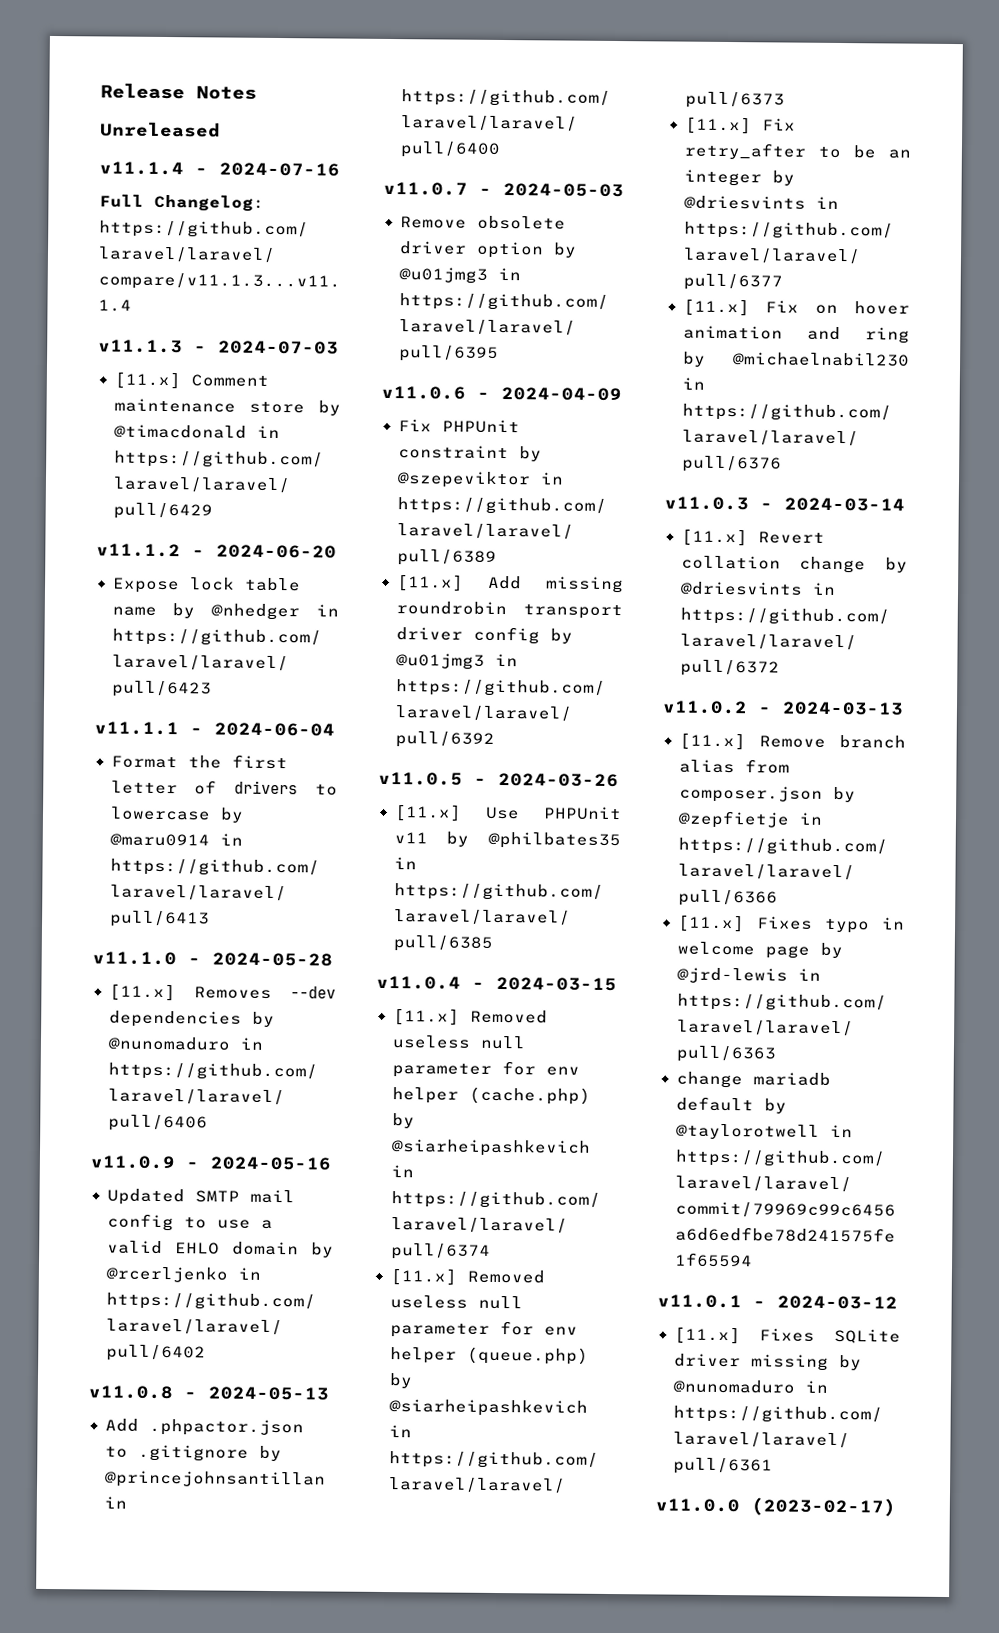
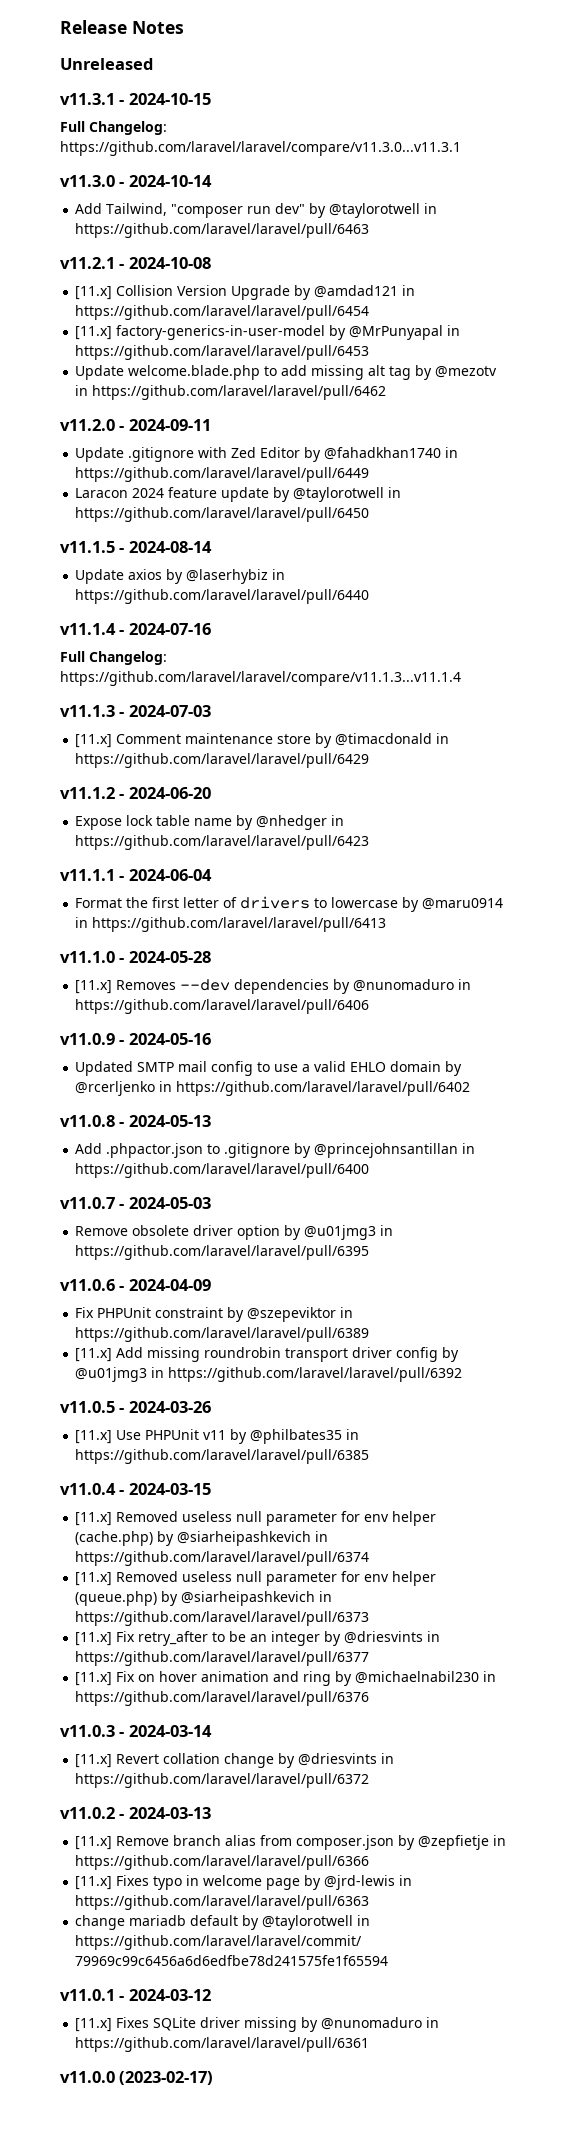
+ v11.3.1 - 2024-10-15
+ Full Changelog: https://github.com/laravel/laravel/compare/v11.3.0...v11.3.1
+ v11.3.0 - 2024-10-14
+ Add Tailwind, "composer run dev" by @taylorotwell in https://github.com/laravel/laravel/pull/6463
+ v11.2.1 - 2024-10-08
+ [11.x] Collision Version Upgrade by @amdad121 in https://github.com/laravel/laravel/pull/6454
+ [11.x] factory-generics-in-user-model by @MrPunyapal in https://github.com/laravel/laravel/pull/6453
+ Update welcome.blade.php to add missing alt tag by @mezotv in https://github.com/laravel/laravel/pull/6462
+ v11.2.0 - 2024-09-11
+ Update .gitignore with Zed Editor by @fahadkhan1740 in https://github.com/laravel/laravel/pull/6449
+ Laracon 2024 feature update by @taylorotwell in https://github.com/laravel/laravel/pull/6450
+ v11.1.5 - 2024-08-14
+ Update axios by @laserhybiz in https://github.com/laravel/laravel/pull/6440

